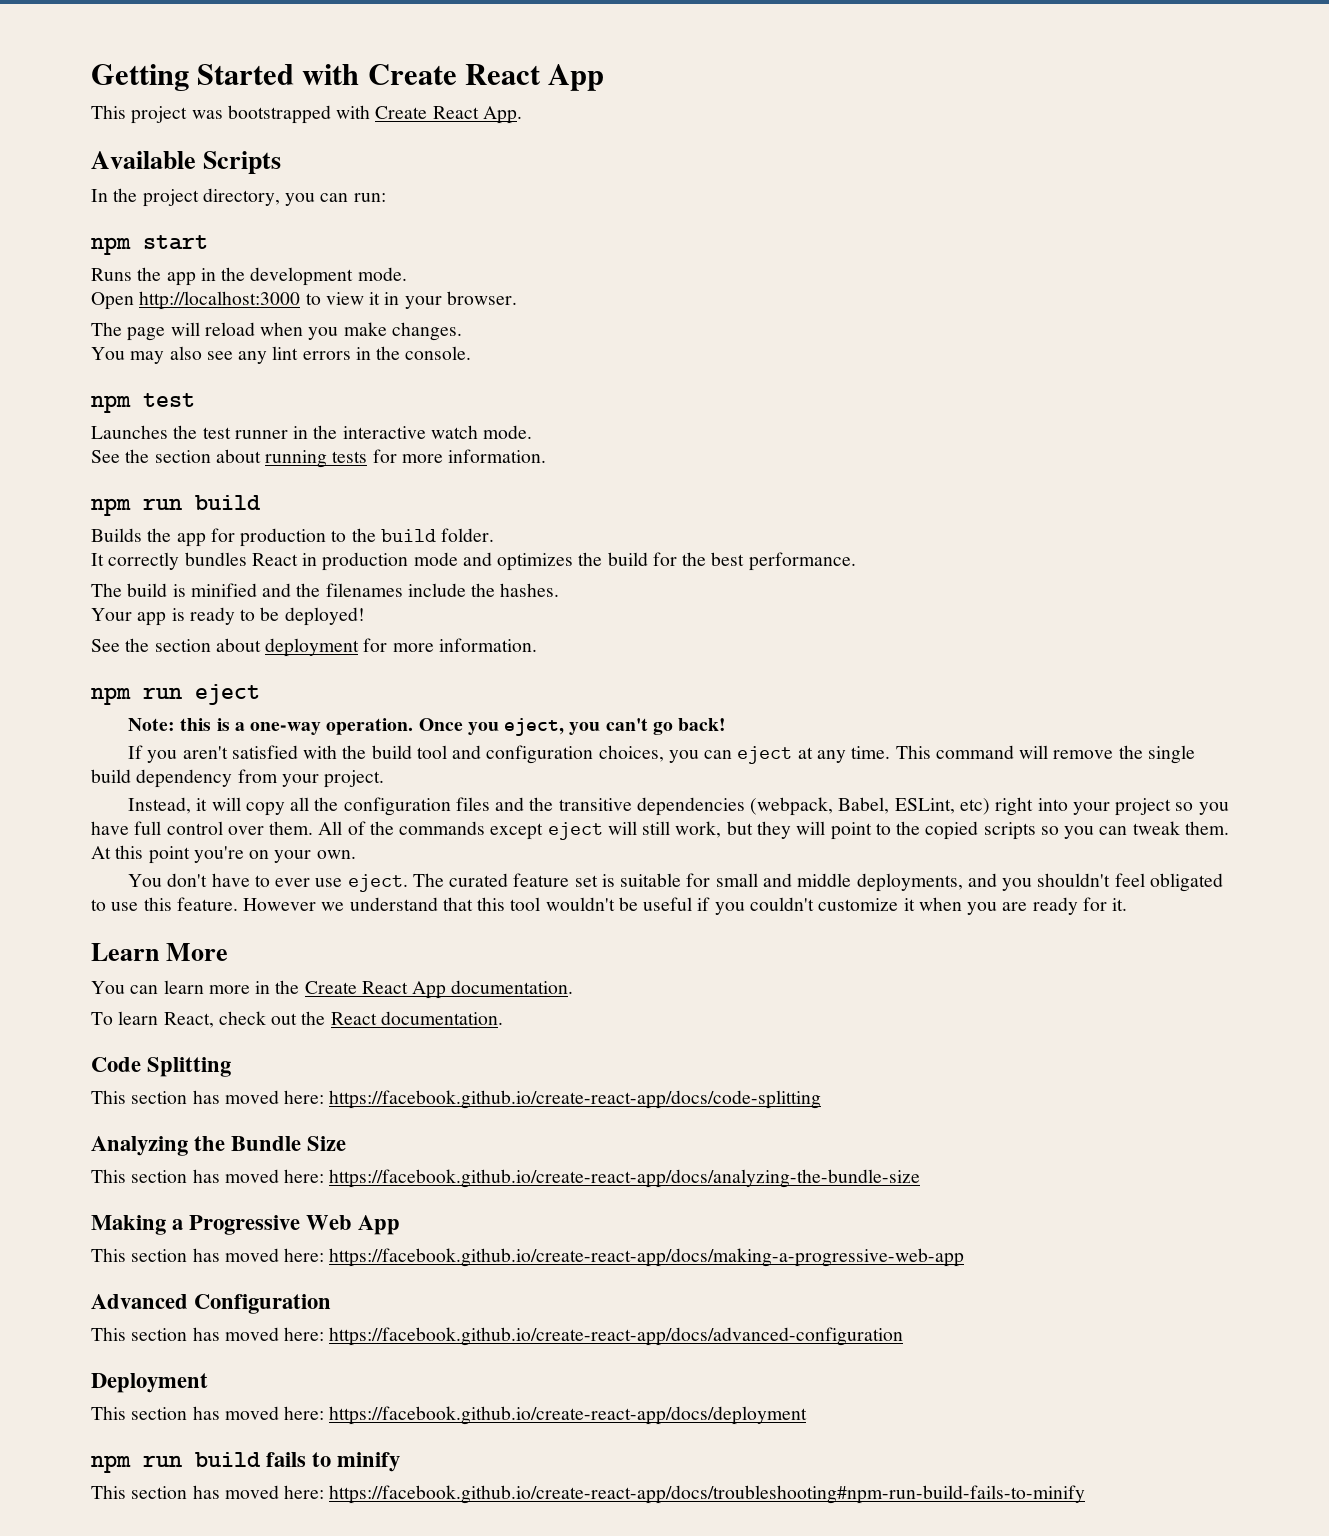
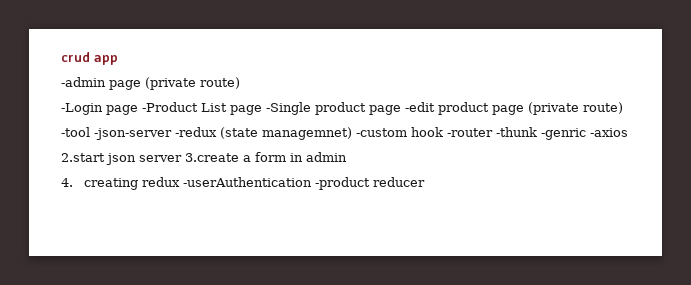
- Getting Started with Create React App
- This project was bootstrapped with Create React App.
- Available Scripts
- In the project directory, you can run:
- npm start
- Runs the app in the development mode.
- Open http://localhost:3000 to view it in your browser.
- The page will reload when you make changes.
- You may also see any lint errors in the console.
- npm test
- Launches the test runner in the interactive watch mode.
- See the section about running tests for more information.
- npm run build
- Builds the app for production to the build folder.
- It correctly bundles React in production mode and optimizes the build for the best performance.
- The build is minified and the filenames include the hashes.
- Your app is ready to be deployed!
- See the section about deployment for more information.
- npm run eject
- Note: this is a one-way operation. Once you eject, you can't go back!
- If you aren't satisfied with the build tool and configuration choices, you can eject at any time. This command will remove the single build dependency from your project.
- Instead, it will copy all the configuration files and the transitive dependencies (webpack, Babel, ESLint, etc) right into your project so you have full control over them. All of the commands except eject will still work, but they will point to the copied scripts so you can tweak them. At this point you're on your own.
- You don't have to ever use eject. The curated feature set is suitable for small and middle deployments, and you shouldn't feel obligated to use this feature. However we understand that this tool wouldn't be useful if you couldn't customize it when you are ready for it.
- Learn More
- You can learn more in the Create React App documentation.
- To learn React, check out the React documentation.
- Code Splitting
- This section has moved here: https://facebook.github.io/create-react-app/docs/code-splitting
- Analyzing the Bundle Size
- This section has moved here: https://facebook.github.io/create-react-app/docs/analyzing-the-bundle-size
- Making a Progressive Web App
- This section has moved here: https://facebook.github.io/create-react-app/docs/making-a-progressive-web-app
- Advanced Configuration
- This section has moved here: https://facebook.github.io/create-react-app/docs/advanced-configuration
- Deployment
- This section has moved here: https://facebook.github.io/create-react-app/docs/deployment
- npm run build fails to minify
- This section has moved here: https://facebook.github.io/create-react-app/docs/troubleshooting#npm-run-build-fails-to-minify
+ crud app
+ -admin page (private route)
+ -Login page -Product List page -Single product page -edit product page (private route)
+ -tool -json-server -redux (state managemnet) -custom hook -router -thunk -genric -axios
+ 2.start json server 3.create a form in admin
+ 4. creating redux -userAuthentication -product reducer

